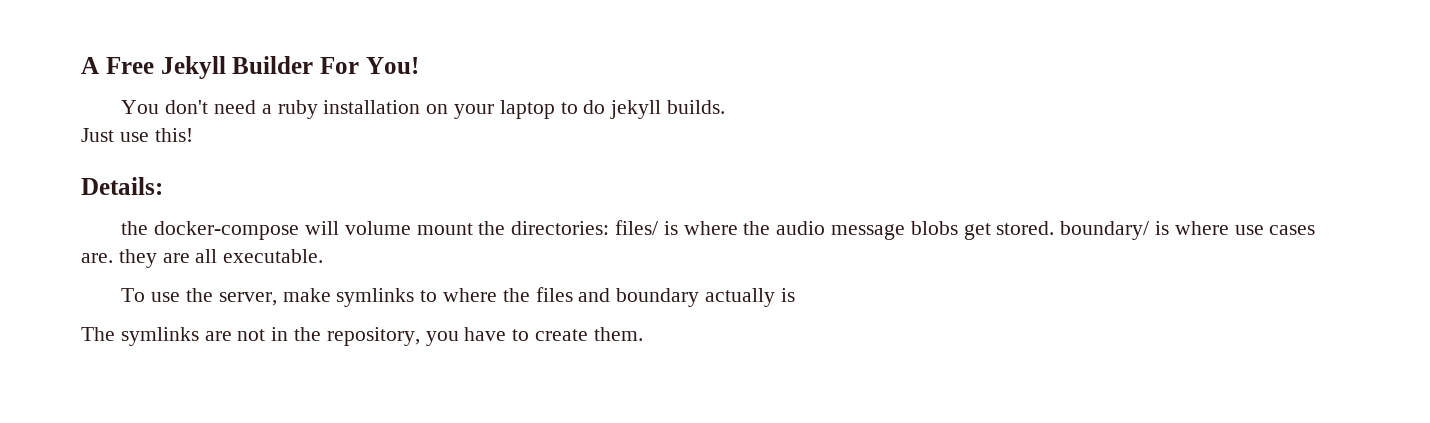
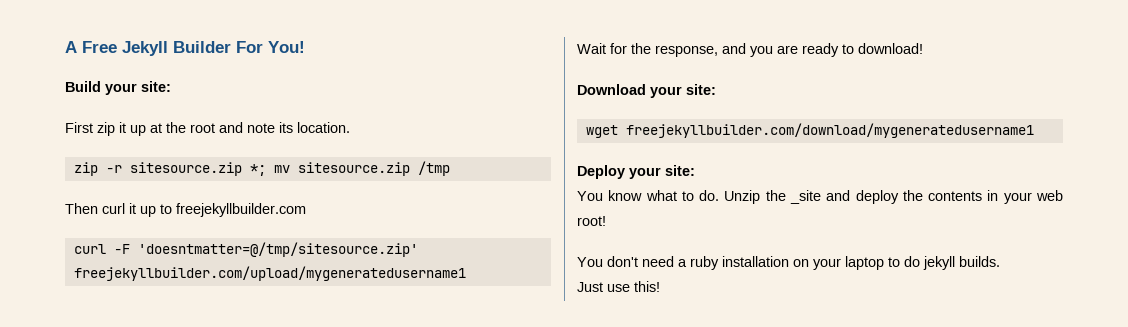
+ Build your site:
+ First zip it up at the root and note its location.
+ zip -r sitesource.zip *; mv sitesource.zip /tmp
+ Then curl it up to freejekyllbuilder.com
+ curl -F 'doesntmatter=@/tmp/sitesource.zip' freejekyllbuilder.com/upload/mygeneratedusername1
+ Wait for the response, and you are ready to download!
+ Download your site:
+ wget freejekyllbuilder.com/download/mygeneratedusername1
+ Deploy your site:
+ You know what to do. Unzip the _site and deploy the contents in your web root!
- Details:
- the docker-compose will volume mount the directories: files/ is where the audio message blobs get stored. boundary/ is where use cases are. they are all executable.
- To use the server, make symlinks to where the files and boundary actually is
- The symlinks are not in the repository, you have to create them.

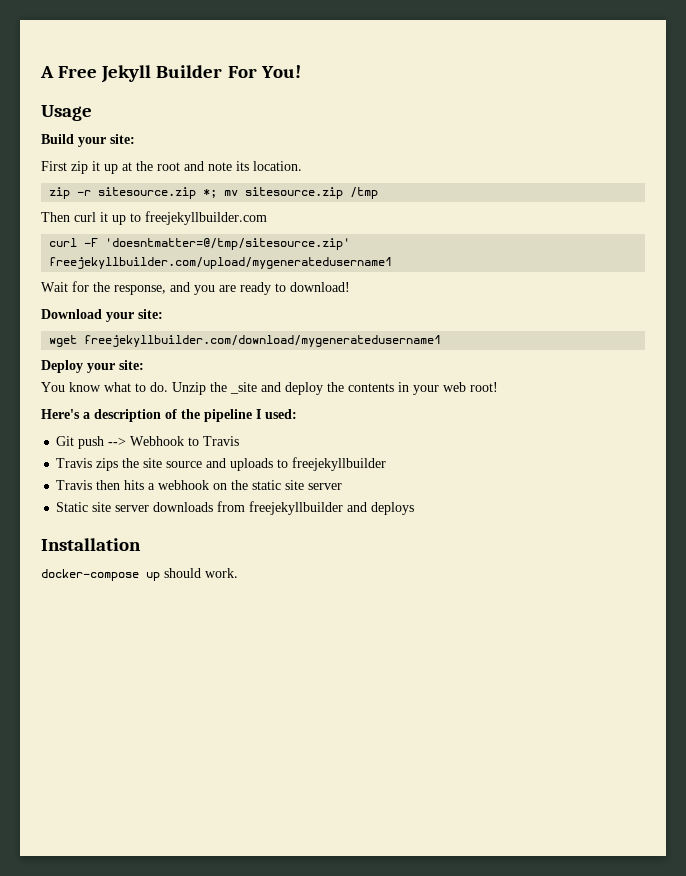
+ Usage
- You don't need a ruby installation on your laptop to do jekyll builds.
- Just use this!
+ Here's a description of the pipeline I used:
+ Git push --> Webhook to Travis
+ Travis zips the site source and uploads to freejekyllbuilder
+ Travis then hits a webhook on the static site server
+ Static site server downloads from freejekyllbuilder and deploys
+ Installation
+ docker-compose up should work.

